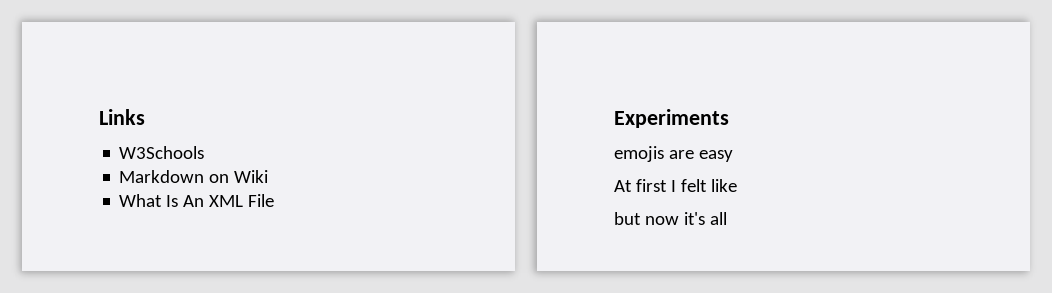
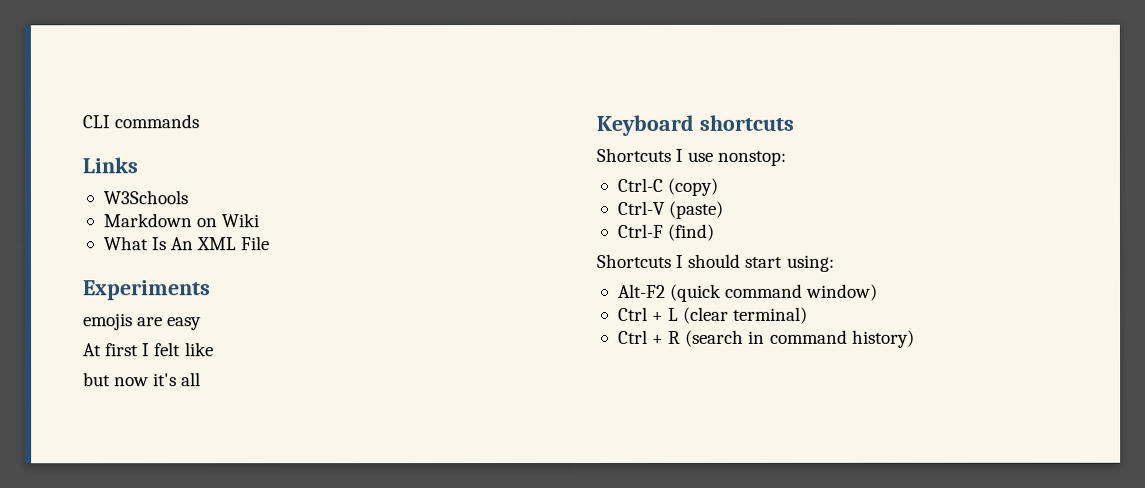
+ CLI commands
+ Keyboard shortcuts
+ Shortcuts I use nonstop:
+ Ctrl-C (copy)
+ Ctrl-V (paste)
+ Ctrl-F (find)
+ Shortcuts I should start using:
+ Alt-F2 (quick command window)
+ Ctrl + L (clear terminal)
+ Ctrl + R (search in command history)

